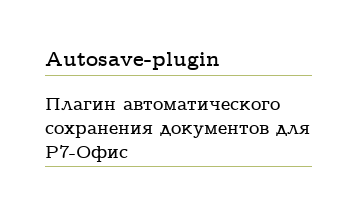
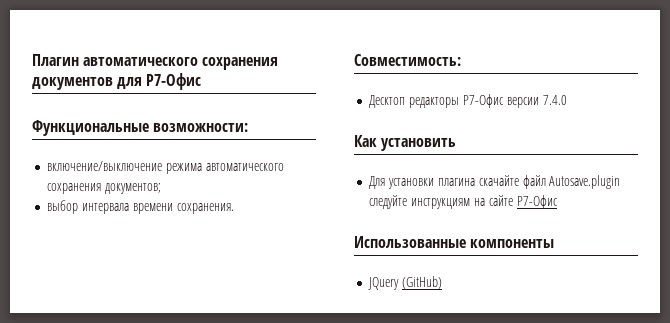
- Autosave-plugin
+ Функциональные возможности:
+ включение/выключение режима автоматического сохранения документов;
+ выбор интервала времени сохранения.
+ Совместимость:
+ Десктоп редакторы Р7-Офис версии 7.4.0
+ Как установить
+ Для установки плагина скачайте файл Autosave.plugin следуйте инструкциям на сайте Р7-Офиc
+ Использованные компоненты
+ JQuery (GitHub)

